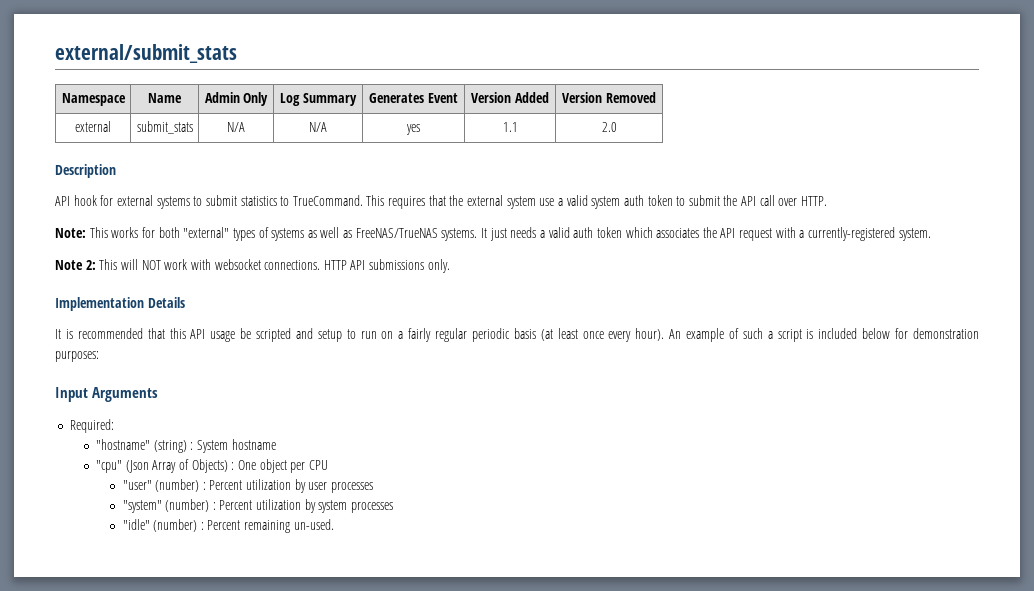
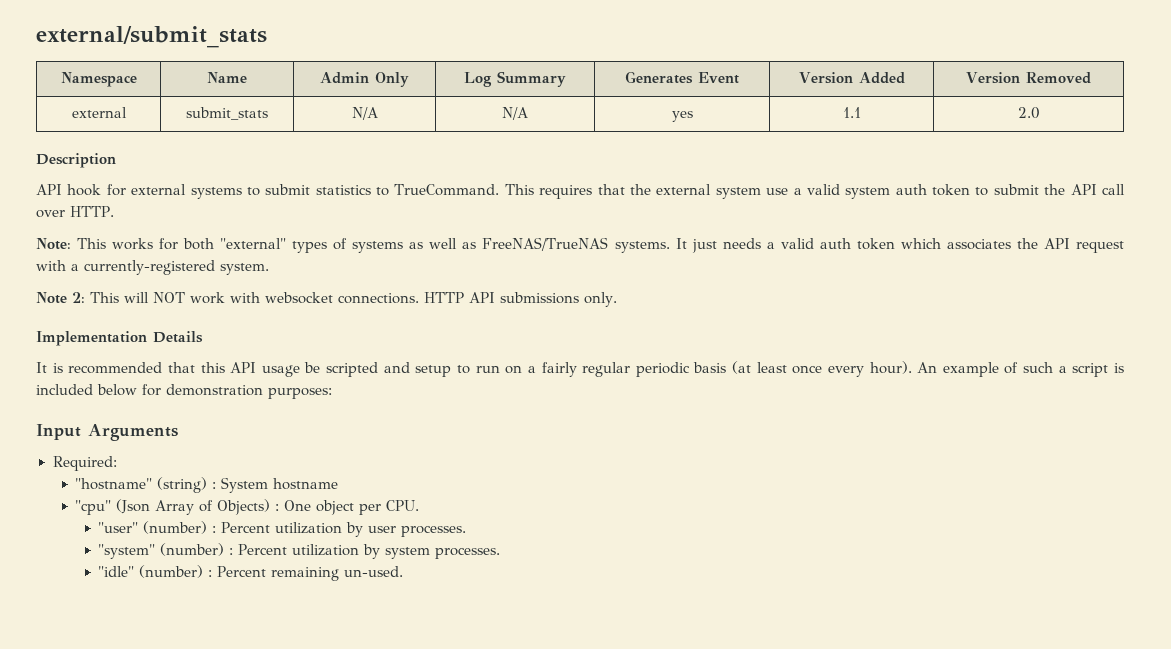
- "cpu" (Json Array of Objects) : One object per CPU
+ "cpu" (Json Array of Objects) : One object per CPU.
- "user" (number) : Percent utilization by user processes
+ "user" (number) : Percent utilization by user processes.
- "system" (number) : Percent utilization by system processes
+ "system" (number) : Percent utilization by system processes.

